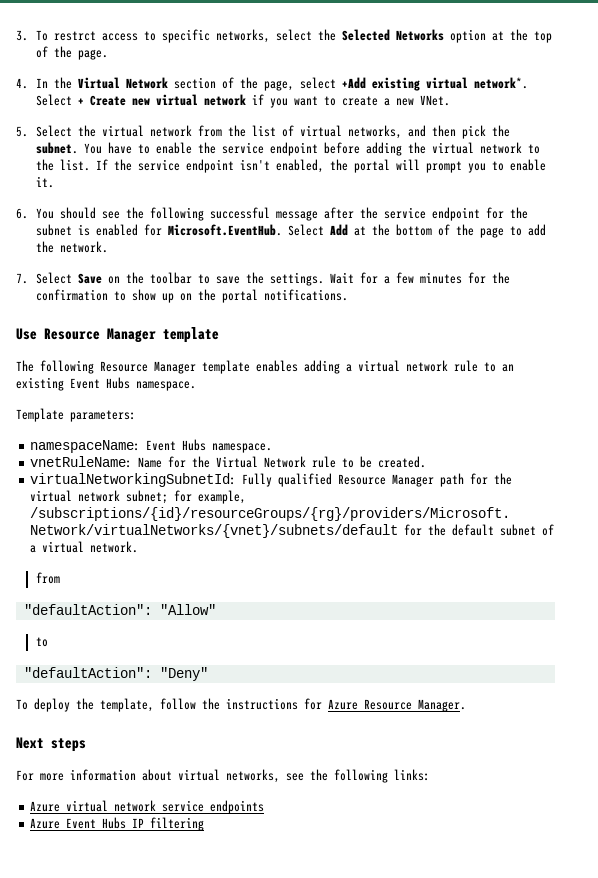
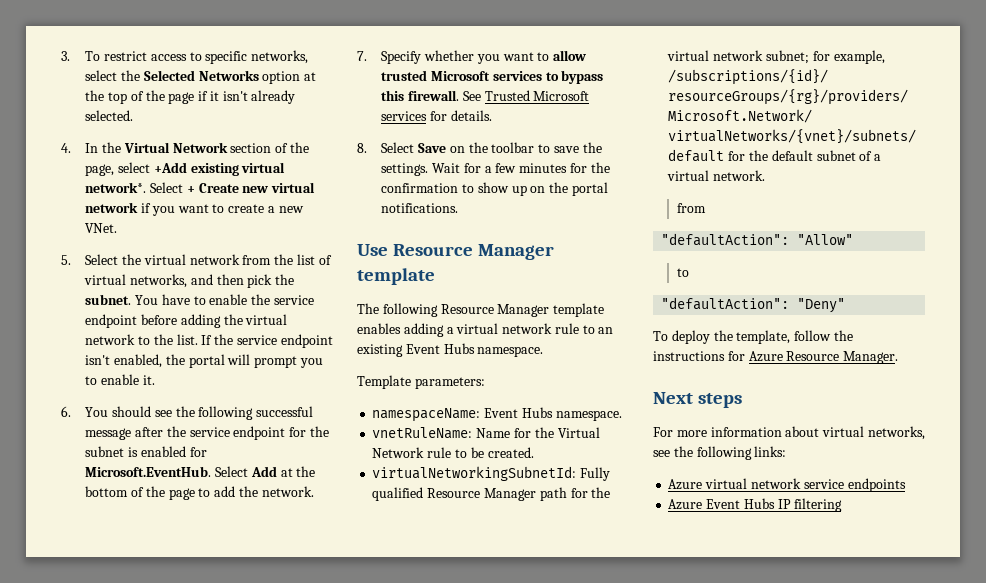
- 3. To restrct access to specific networks, select the Selected Networks option at the top of the page.
+ 3. To restrict access to specific networks, select the Selected Networks option at the top of the page if it isn't already selected.
- 7. Select Save on the toolbar to save the settings.
+ 7. Specify whether you want to allow trusted Microsoft services to bypass this firewall. See Trusted Microsoft services for details.
+ 8. Select Save on the toolbar to save the settings.

